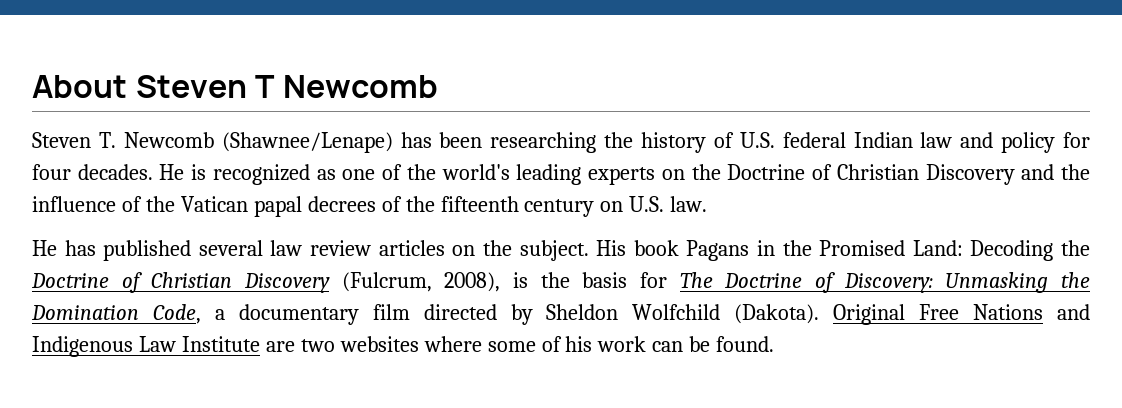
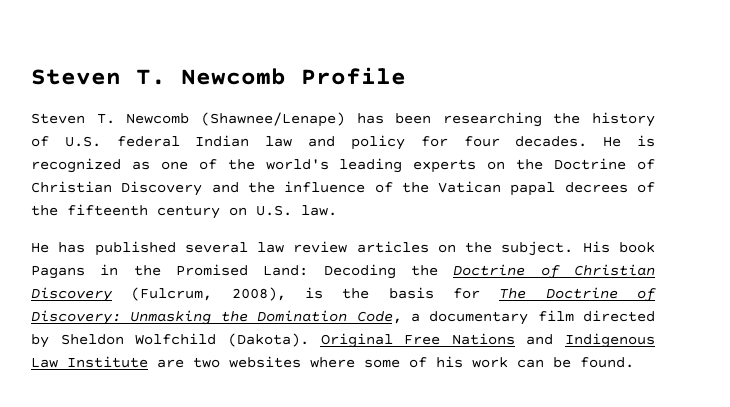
- About Steven T Newcomb
+ Steven T. Newcomb Profile

